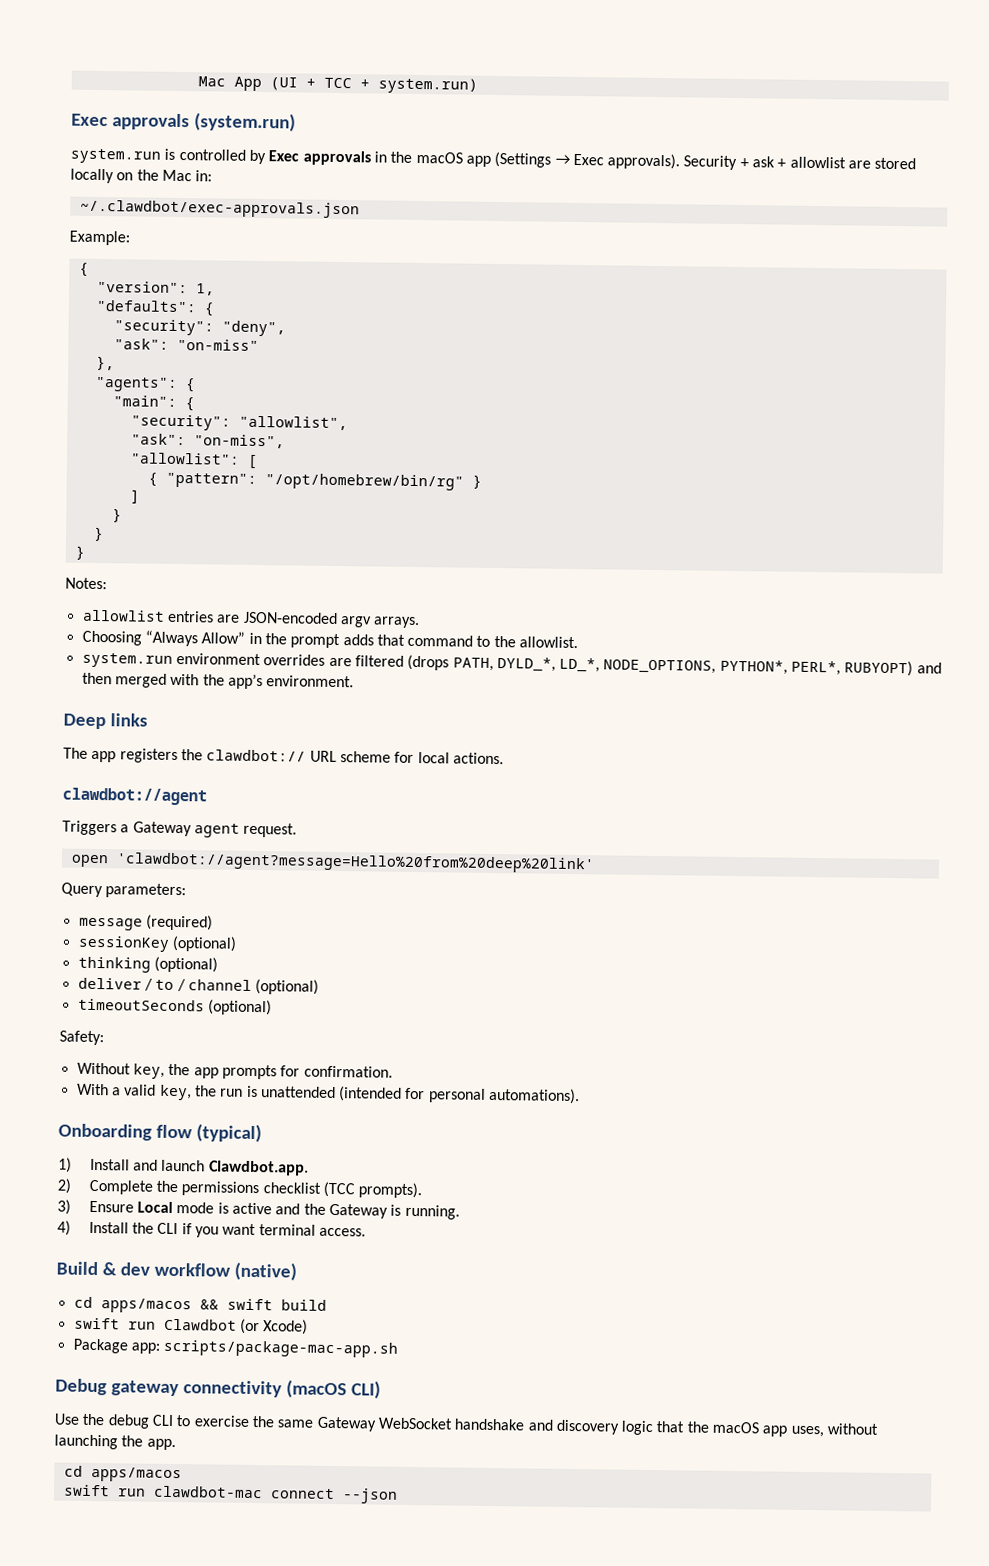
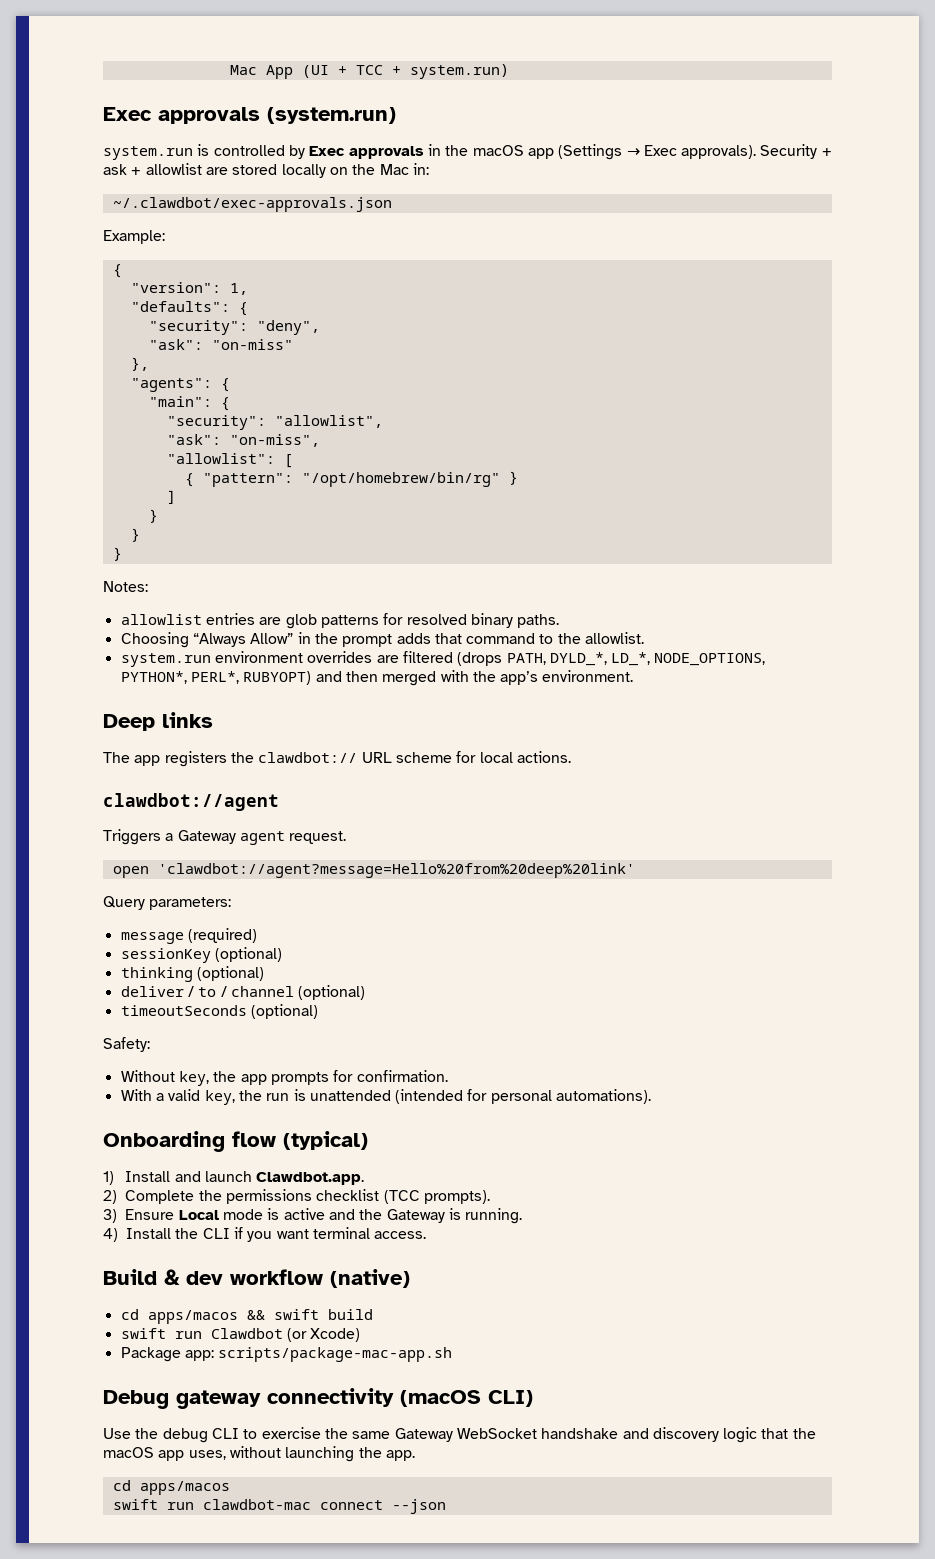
- allowlist entries are JSON-encoded argv arrays.
+ allowlist entries are glob patterns for resolved binary paths.

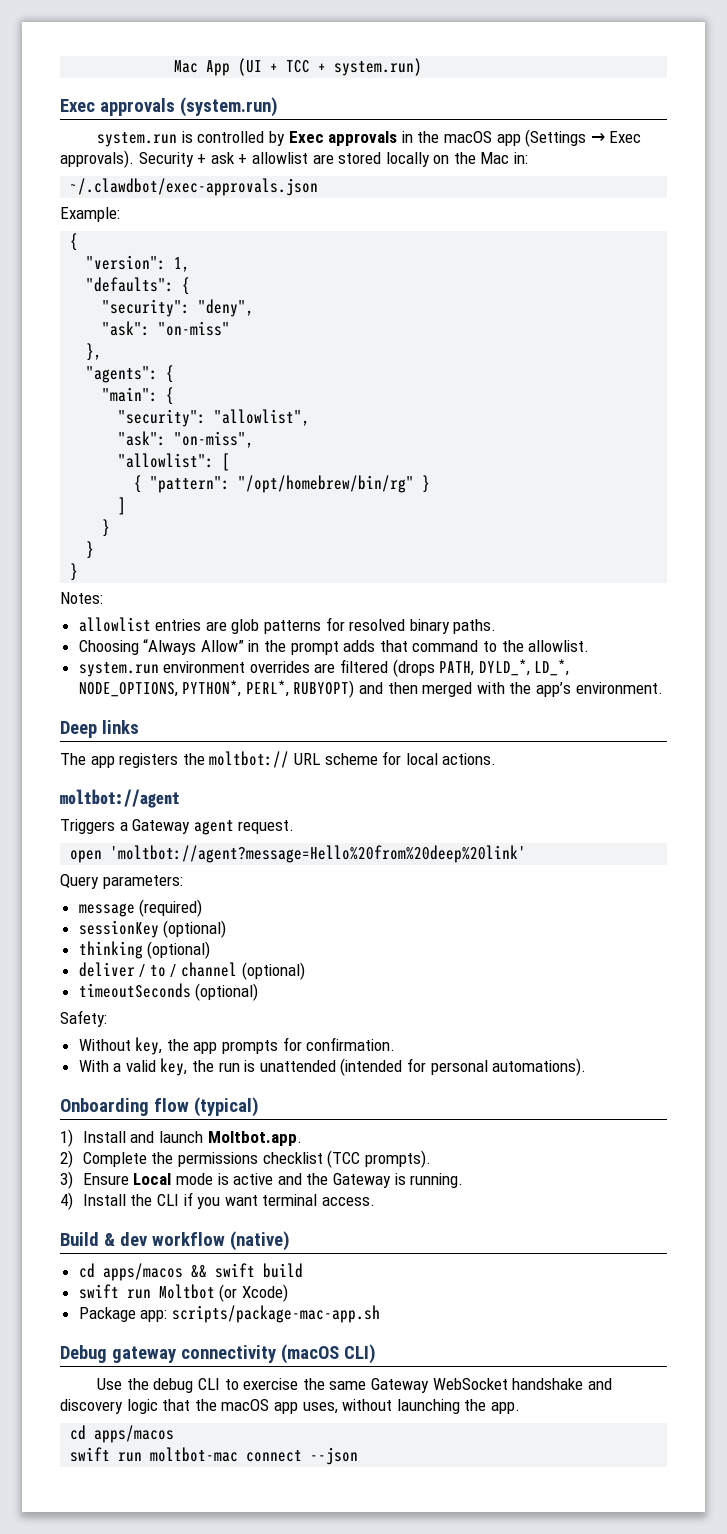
- The app registers the clawdbot:// URL scheme for local actions.
+ The app registers the moltbot:// URL scheme for local actions.
- clawdbot://agent
+ moltbot://agent
- open 'clawdbot://agent?message=Hello%20from%20deep%20link'
+ open 'moltbot://agent?message=Hello%20from%20deep%20link'
- 1) Install and launch Clawdbot.app.
+ 1) Install and launch Moltbot.app.
- swift run Clawdbot (or Xcode)
+ swift run Moltbot (or Xcode)
- swift run clawdbot-mac connect --json
+ swift run moltbot-mac connect --json

